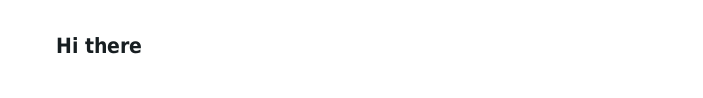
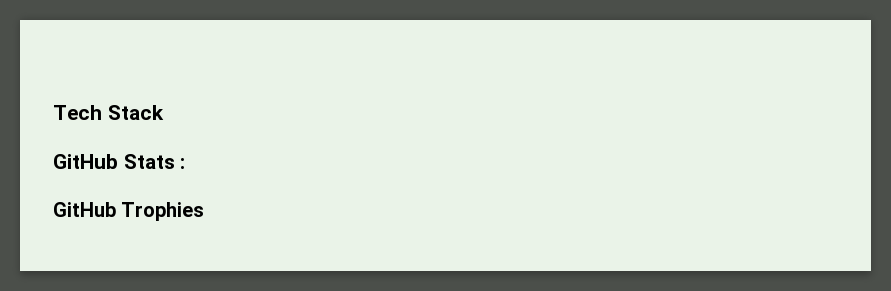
- Hi there
+ Tech Stack
+ GitHub Stats :
+ GitHub Trophies

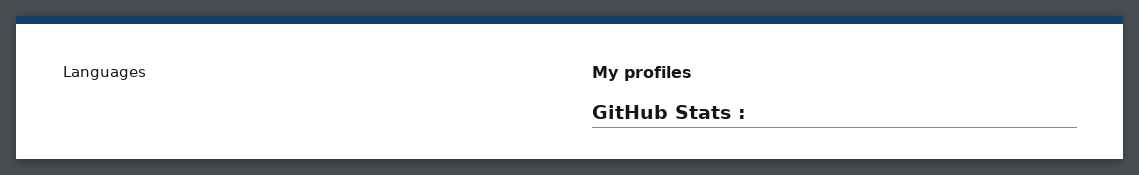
- Tech Stack
+ Languages
+ My profiles
- GitHub Trophies

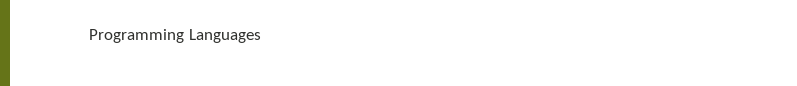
- Languages
+ Programming Languages
- My profiles
- GitHub Stats :

